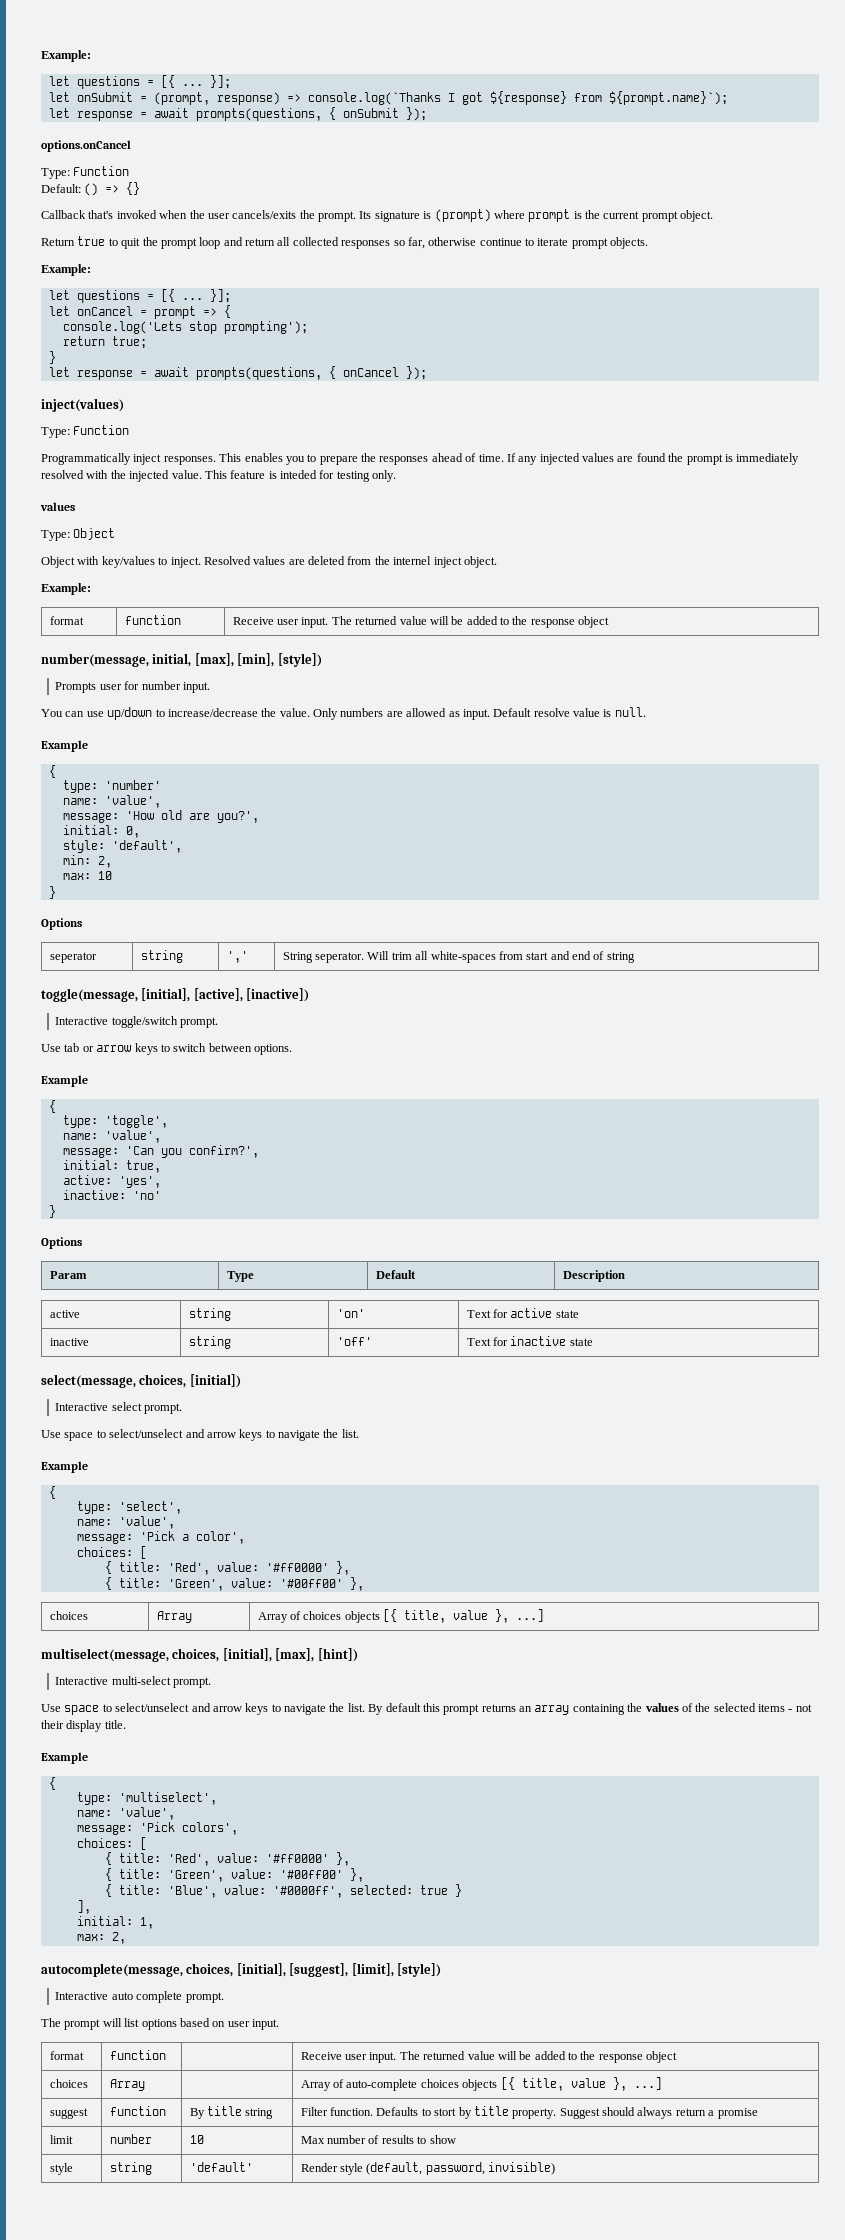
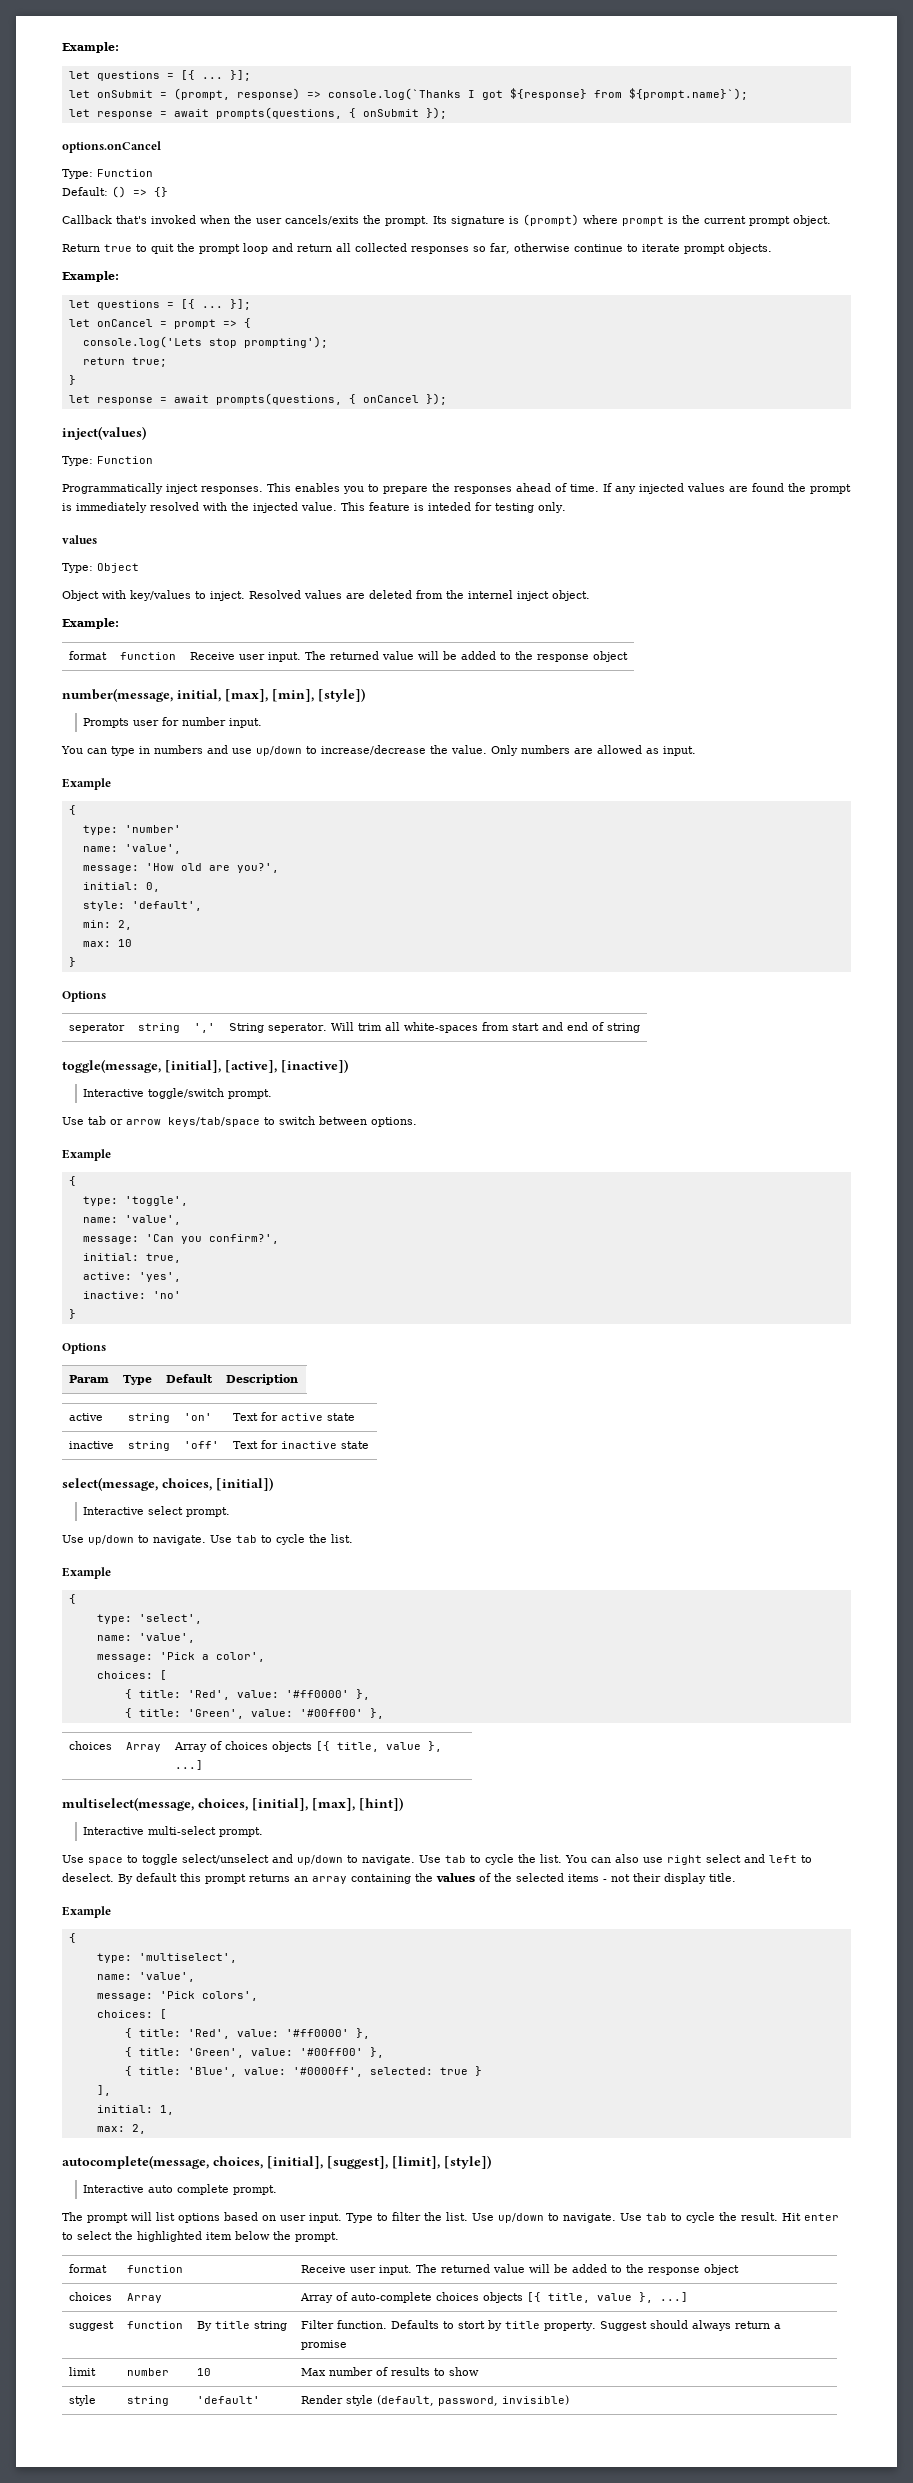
- You can use up/down to increase/decrease the value.
+ You can type in numbers and use up/down to increase/decrease the value.
- Default resolve value is null.
- Use tab or arrow keys to switch between options.
+ Use tab or arrow keys/tab/space to switch between options.
  Interactive select prompt.
- Use space to select/unselect and arrow keys to navigate the list.
+ Use up/down to navigate. Use tab to cycle the list.
  Interactive multi-select prompt.
- Use space to select/unselect and arrow keys to navigate the list.
+ Use space to toggle select/unselect and up/down to navigate. Use tab to cycle the list. You can also use right select and left to deselect.
+ Type to filter the list. Use up/down to navigate. Use tab to cycle the result. Hit enter to select the highlighted item below the prompt.

